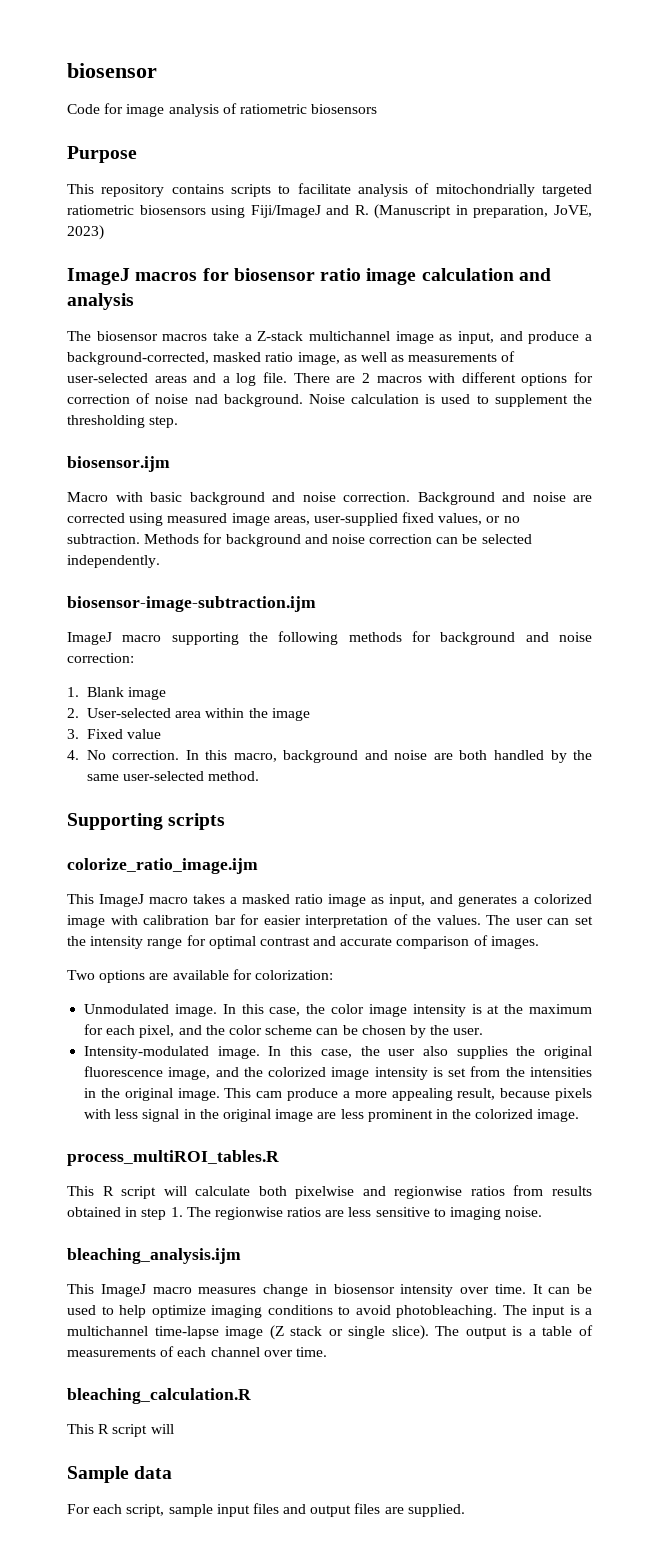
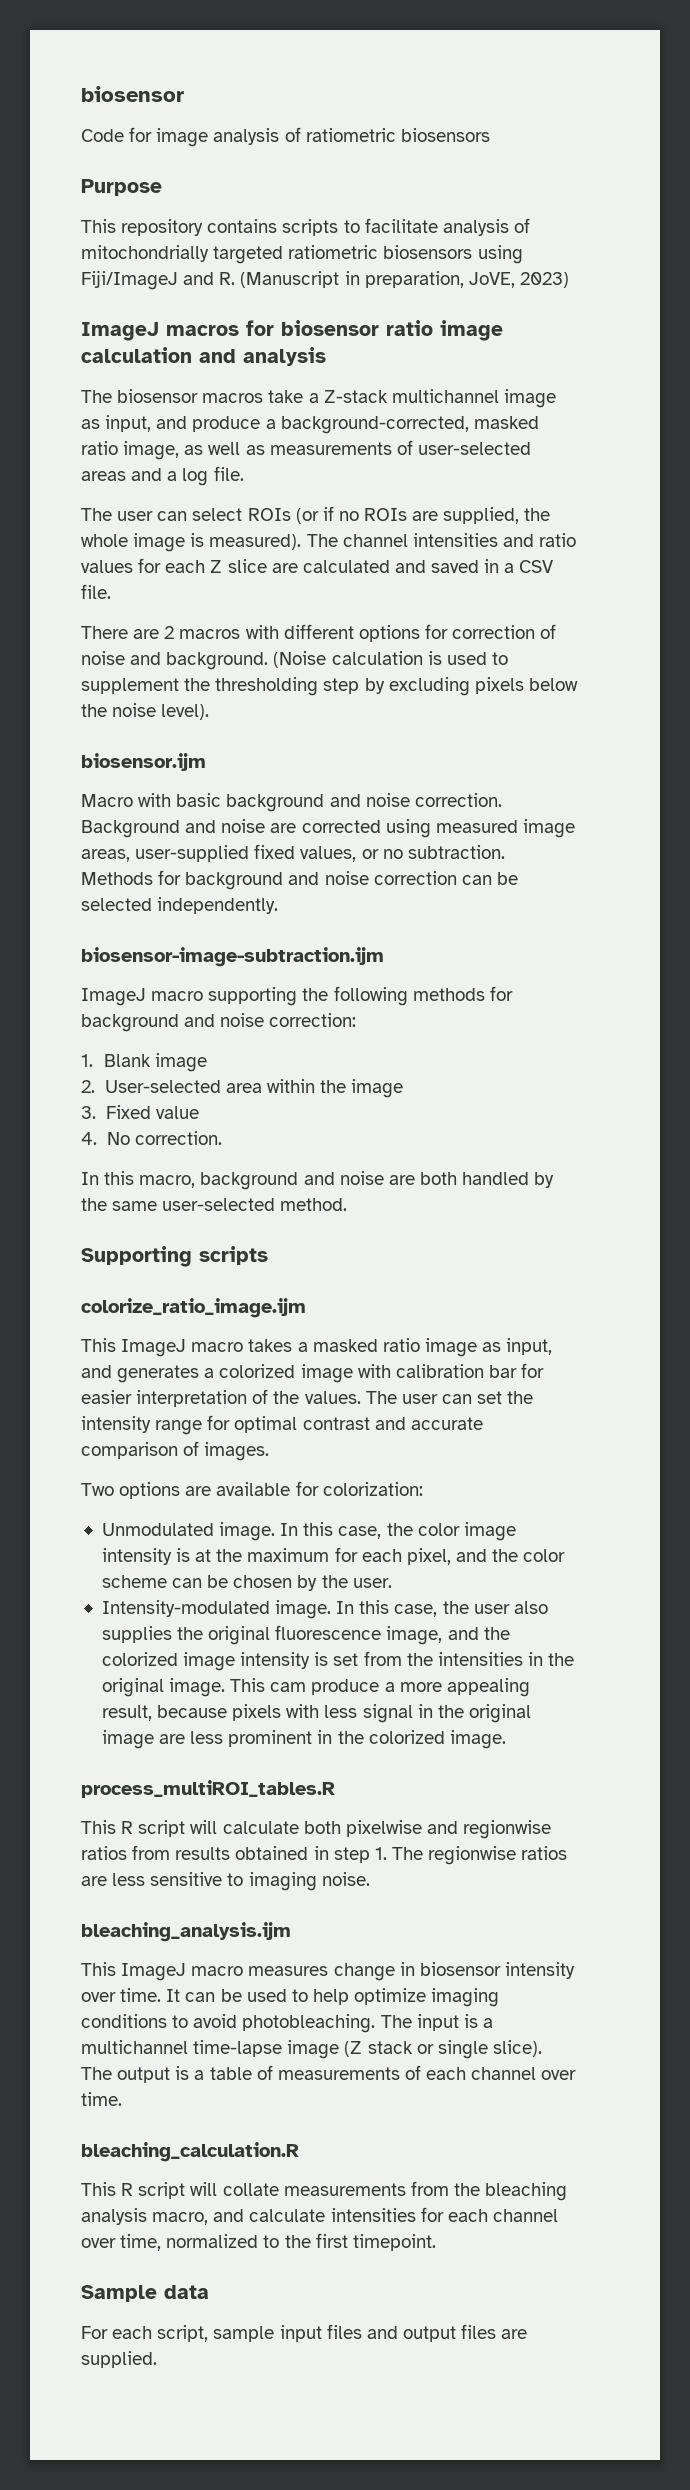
- The biosensor macros take a Z-stack multichannel image as input, and produce a background-corrected, masked ratio image, as well as measurements of user-selected areas and a log file. There are 2 macros with different options for correction of noise nad background. Noise calculation is used to supplement the thresholding step.
+ The biosensor macros take a Z-stack multichannel image as input, and produce a background-corrected, masked ratio image, as well as measurements of user-selected areas and a log file.
+ The user can select ROIs (or if no ROIs are supplied, the whole image is measured). The channel intensities and ratio values for each Z slice are calculated and saved in a CSV file.
+ There are 2 macros with different options for correction of noise and background. (Noise calculation is used to supplement the thresholding step by excluding pixels below the noise level).
- 4. No correction. In this macro, background and noise are both handled by the same user-selected method.
+ 4. No correction.
+ In this macro, background and noise are both handled by the same user-selected method.
  bleaching_calculation.R
- This R script will
+ This R script will collate measurements from the bleaching analysis macro, and calculate intensities for each channel over time, normalized to the first timepoint.

